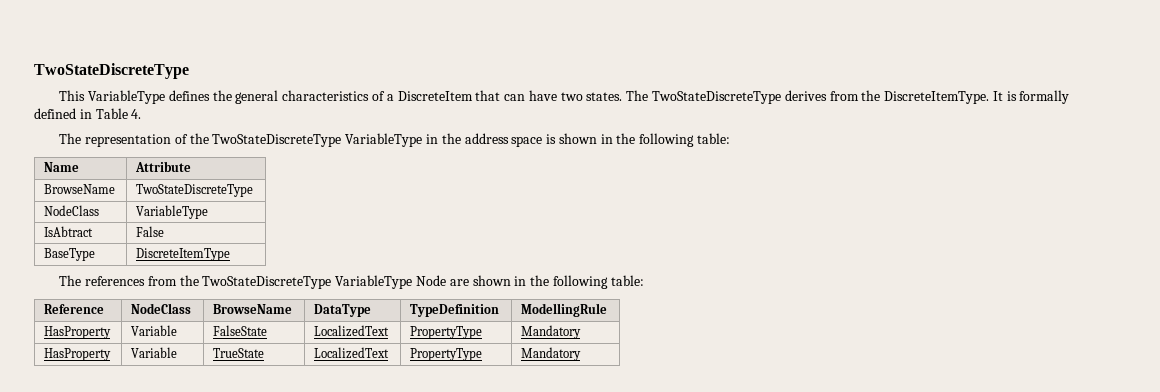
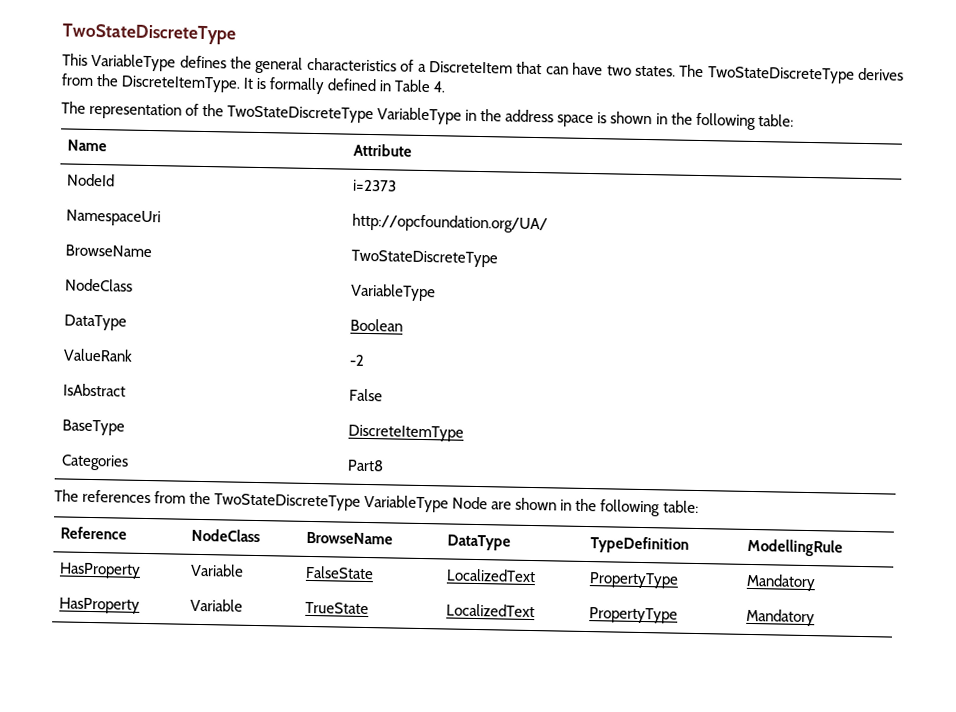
+ NodeId | i=2373
+ NamespaceUri | http://opcfoundation.org/UA/
- IsAbtract | False
+ DataType | Boolean
+ ValueRank | -2
+ IsAbstract | False
+ Categories | Part8

